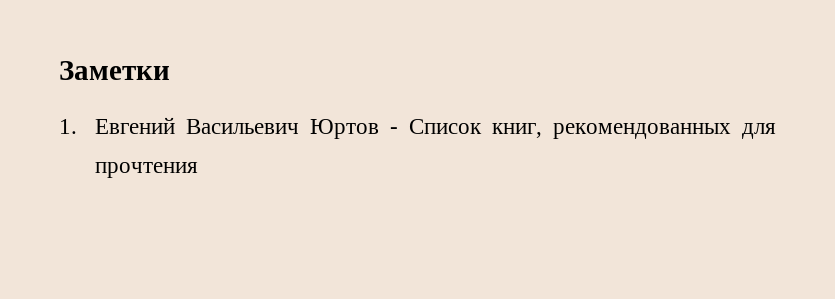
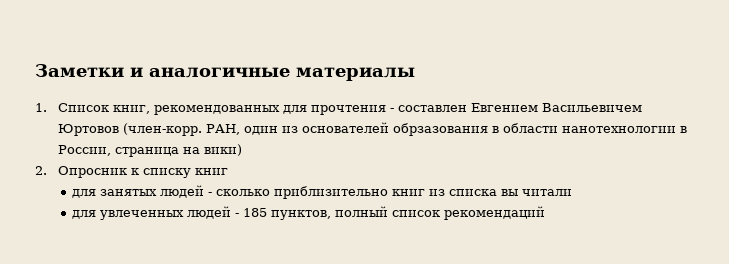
- Заметки
- 1. Евгений Васильевич Юртов - Список книг, рекомендованных для прочтения
+ Заметки и аналогичные материалы
+ 1. Список книг, рекомендованных для прочтения - составлен Евгением Васильевичем Юртовов (член-корр. РАН, один из основателей обрзазования в области нанотехнологии в России, страница на вики)
+ 2. Опросник к списку книг
+ для занятых людей - сколько приблизительно книг из списка вы читали
+ для увлеченных людей - 185 пунктов, полный список рекомендаций

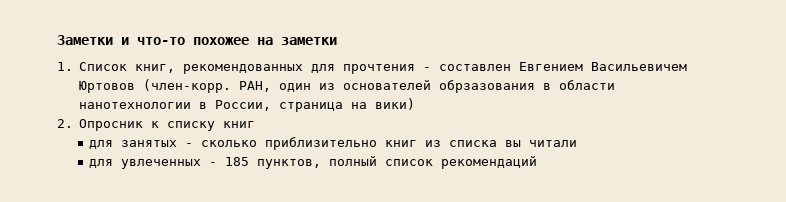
- Заметки и аналогичные материалы
+ Заметки и что-то похожее на заметки
- для занятых людей - сколько приблизительно книг из списка вы читали
+ для занятых - сколько приблизительно книг из списка вы читали
- для увлеченных людей - 185 пунктов, полный список рекомендаций
+ для увлеченных - 185 пунктов, полный список рекомендаций

